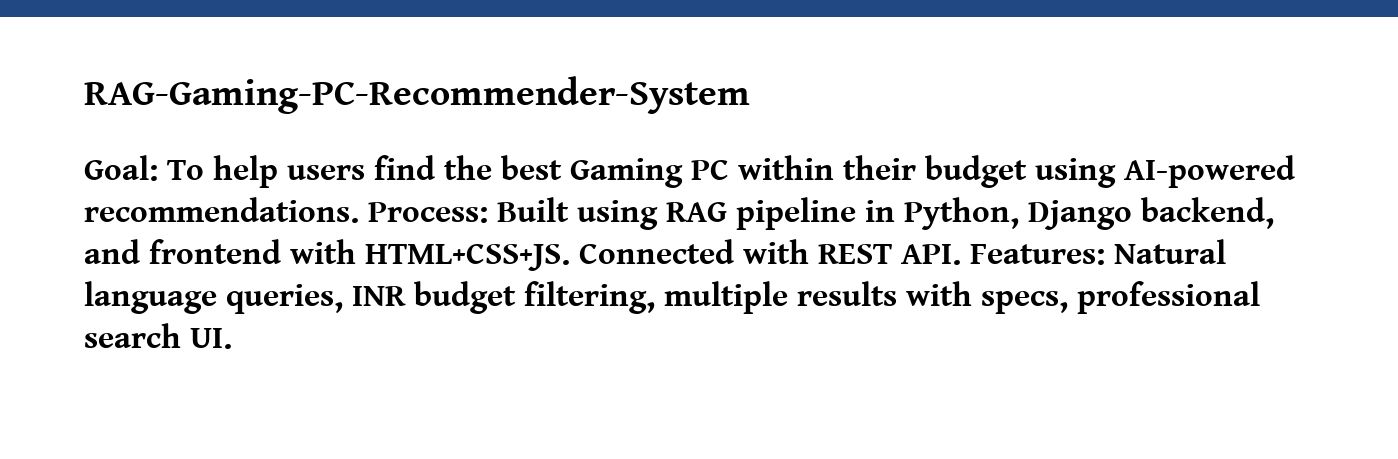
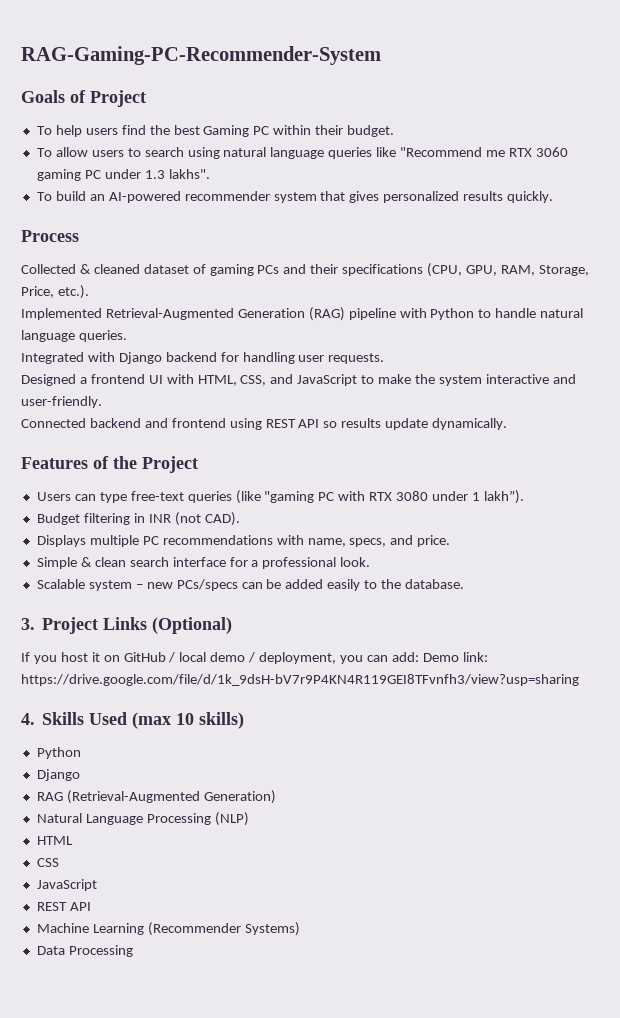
- Goal: To help users find the best Gaming PC within their budget using AI-powered recommendations. Process: Built using RAG pipeline in Python, Django backend, and frontend with HTML+CSS+JS. Connected with REST API. Features: Natural language queries, INR budget filtering, multiple results with specs, professional search UI.
+ Goals of Project
+ To help users find the best Gaming PC within their budget.
+ To allow users to search using natural language queries like "Recommend me RTX 3060 gaming PC under 1.3 lakhs".
+ To build an AI-powered recommender system that gives personalized results quickly.
+ Process
+ Collected & cleaned dataset of gaming PCs and their specifications (CPU, GPU, RAM, Storage, Price, etc.).
+ Implemented Retrieval-Augmented Generation (RAG) pipeline with Python to handle natural language queries.
+ Integrated with Django backend for handling user requests.
+ Designed a frontend UI with HTML, CSS, and JavaScript to make the system interactive and user-friendly.
+ Connected backend and frontend using REST API so results update dynamically.
+ Features of the Project
+ Users can type free-text queries (like "gaming PC with RTX 3080 under 1 lakh”).
+ Budget filtering in INR (not CAD).
+ Displays multiple PC recommendations with name, specs, and price.
+ Simple & clean search interface for a professional look.
+ Scalable system – new PCs/specs can be added easily to the database.
+ 3. Project Links (Optional)
+ If you host it on GitHub / local demo / deployment, you can add: Demo link: https://drive.google.com/file/d/1k_9dsH-bV7r9P4KN4R119GEI8TFvnfh3/view?usp=sharing
+ 4. Skills Used (max 10 skills)
+ Python
+ Django
+ RAG (Retrieval-Augmented Generation)
+ Natural Language Processing (NLP)
+ HTML
+ CSS
+ JavaScript
+ REST API
+ Machine Learning (Recommender Systems)
+ Data Processing

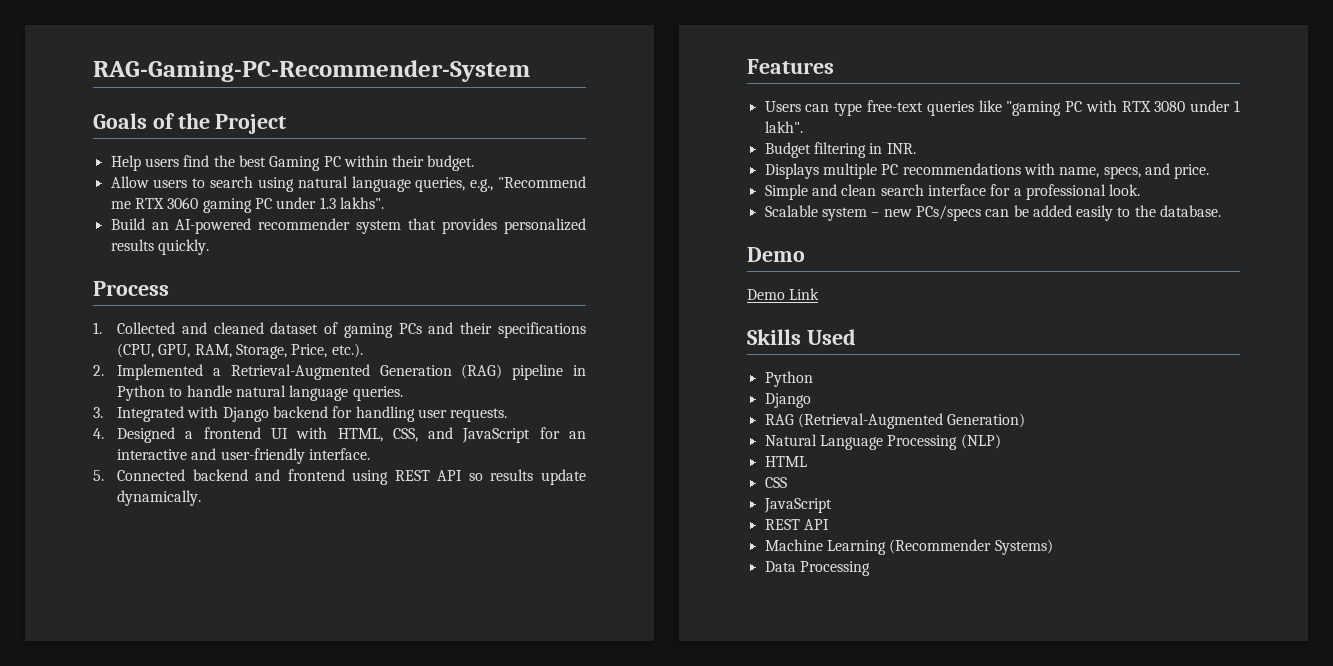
- Goals of Project
- To help users find the best Gaming PC within their budget.
+ Goals of the Project
+ Help users find the best Gaming PC within their budget.
- To allow users to search using natural language queries like "Recommend me RTX 3060 gaming PC under 1.3 lakhs".
+ Allow users to search using natural language queries, e.g., "Recommend me RTX 3060 gaming PC under 1.3 lakhs".
- To build an AI-powered recommender system that gives personalized results quickly.
+ Build an AI-powered recommender system that provides personalized results quickly.
- Collected & cleaned dataset of gaming PCs and their specifications (CPU, GPU, RAM, Storage, Price, etc.).
+ 1. Collected and cleaned dataset of gaming PCs and their specifications (CPU, GPU, RAM, Storage, Price, etc.).
- Implemented Retrieval-Augmented Generation (RAG) pipeline with Python to handle natural language queries.
+ 2. Implemented a Retrieval-Augmented Generation (RAG) pipeline in Python to handle natural language queries.
- Integrated with Django backend for handling user requests.
+ 3. Integrated with Django backend for handling user requests.
- Designed a frontend UI with HTML, CSS, and JavaScript to make the system interactive and user-friendly.
- Connected backend and frontend using REST API so results update dynamically.
+ 4. Designed a frontend UI with HTML, CSS, and JavaScript for an interactive and user-friendly interface.
+ 5. Connected backend and frontend using REST API so results update dynamically.
- Features of the Project
+ Features
- Users can type free-text queries (like "gaming PC with RTX 3080 under 1 lakh”).
+ Users can type free-text queries like "gaming PC with RTX 3080 under 1 lakh".
- Budget filtering in INR (not CAD).
+ Budget filtering in INR.
- Simple & clean search interface for a professional look.
+ Simple and clean search interface for a professional look.
  Scalable system – new PCs/specs can be added easily to the database.
- 3. Project Links (Optional)
- If you host it on GitHub / local demo / deployment, you can add: Demo link: https://drive.google.com/file/d/1k_9dsH-bV7r9P4KN4R119GEI8TFvnfh3/view?usp=sharing
- 4. Skills Used (max 10 skills)
+ Demo
+ Demo Link
+ Skills Used

